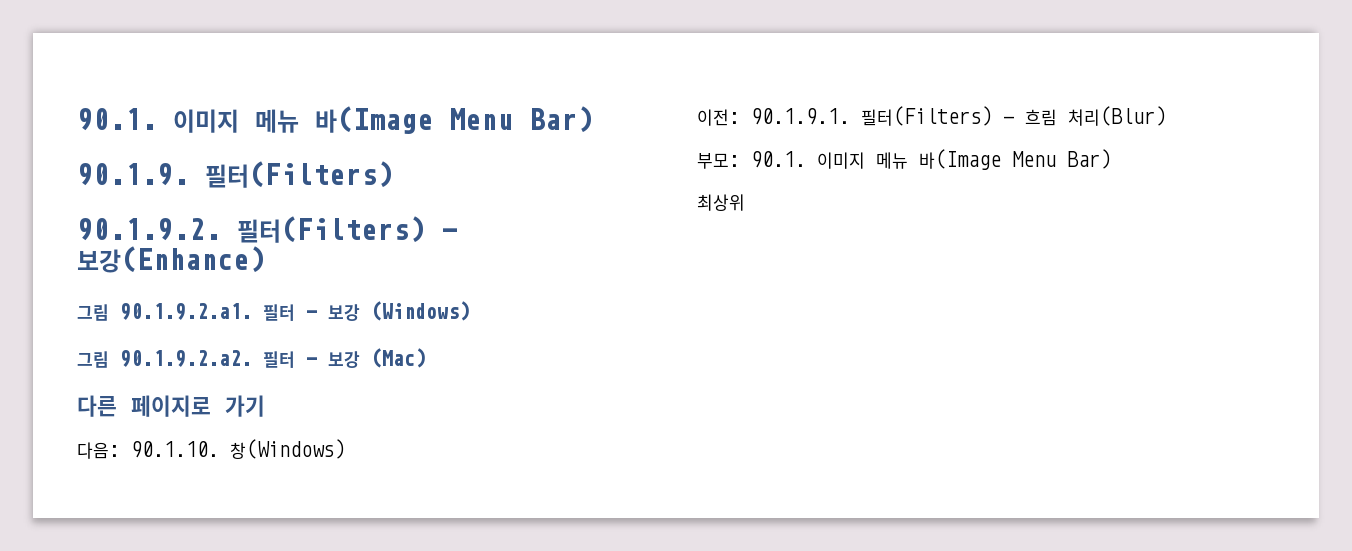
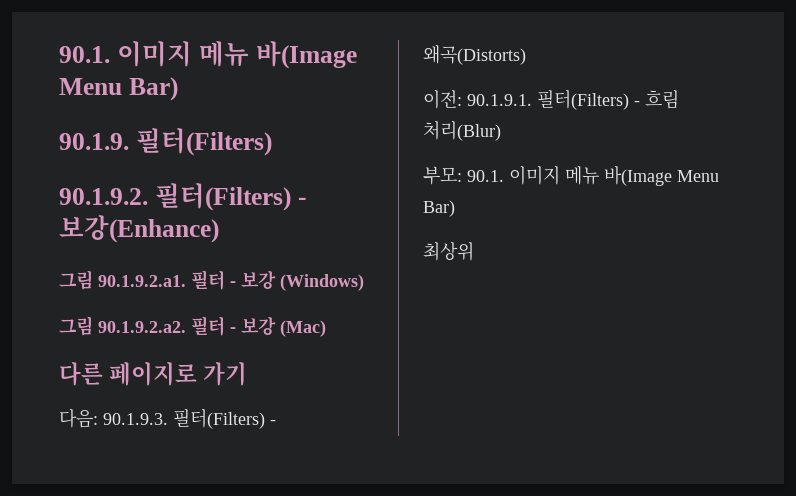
- 다음: 90.1.10. 창(Windows)
+ 다음: 90.1.9.3. 필터(Filters) - 왜곡(Distorts)

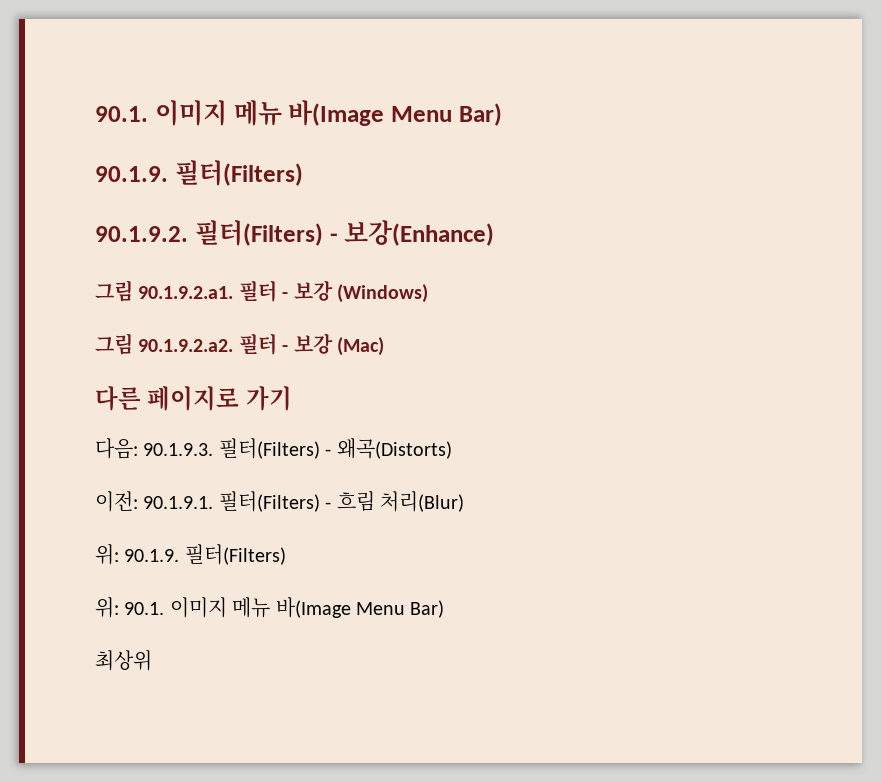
- 부모: 90.1. 이미지 메뉴 바(Image Menu Bar)
+ 위: 90.1.9. 필터(Filters)
+ 위: 90.1. 이미지 메뉴 바(Image Menu Bar)

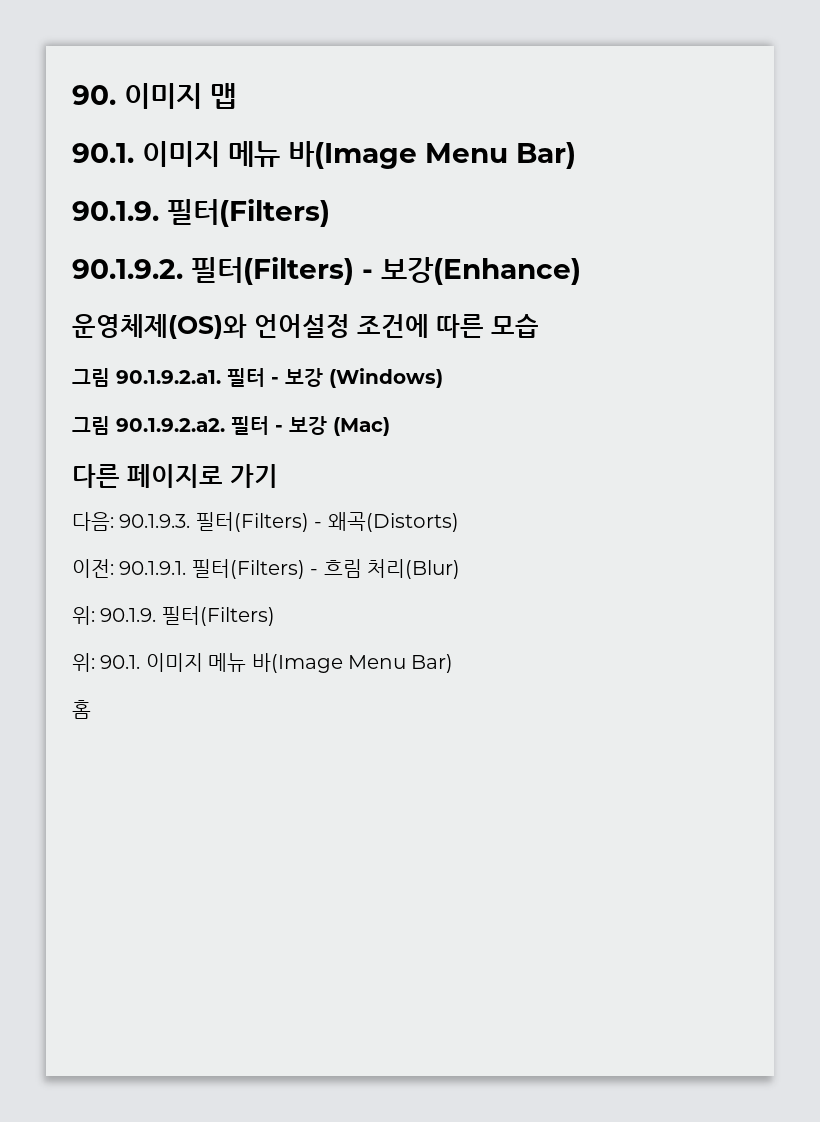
+ 90. 이미지 맵
+ 운영체제(OS)와 언어설정 조건에 따른 모습
- 최상위
+ 홈

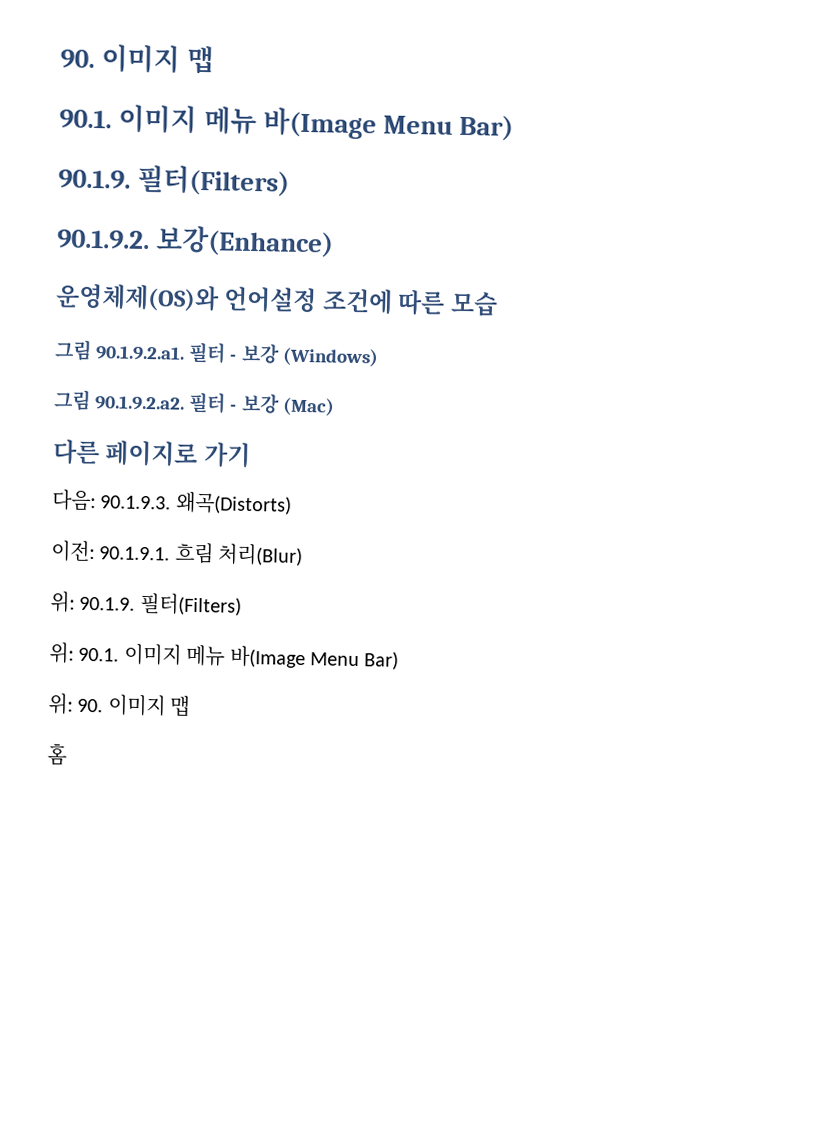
- 90.1.9.2. 필터(Filters) - 보강(Enhance)
+ 90.1.9.2. 보강(Enhance)
- 다음: 90.1.9.3. 필터(Filters) - 왜곡(Distorts)
+ 다음: 90.1.9.3. 왜곡(Distorts)
- 이전: 90.1.9.1. 필터(Filters) - 흐림 처리(Blur)
+ 이전: 90.1.9.1. 흐림 처리(Blur)
+ 위: 90. 이미지 맵

